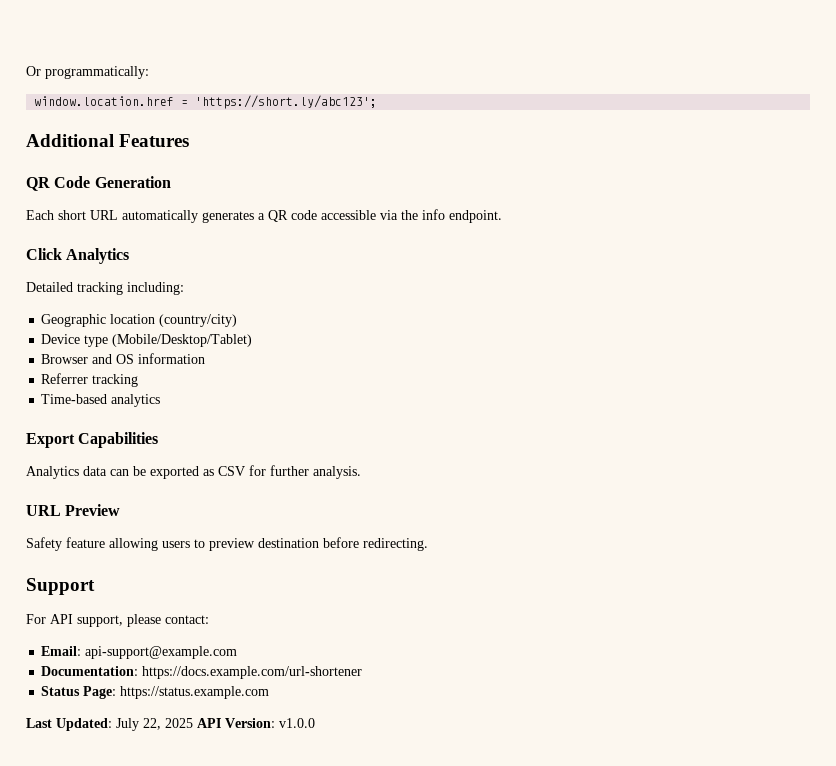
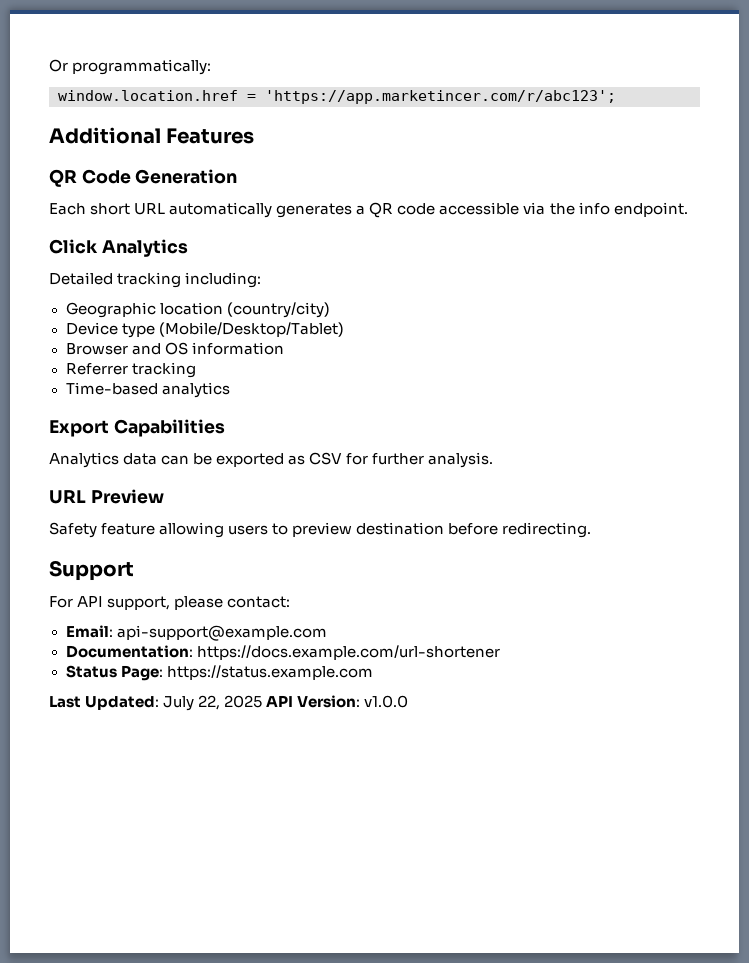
- window.location.href = 'https://short.ly/abc123';
+ window.location.href = 'https://app.marketincer.com/r/abc123';

